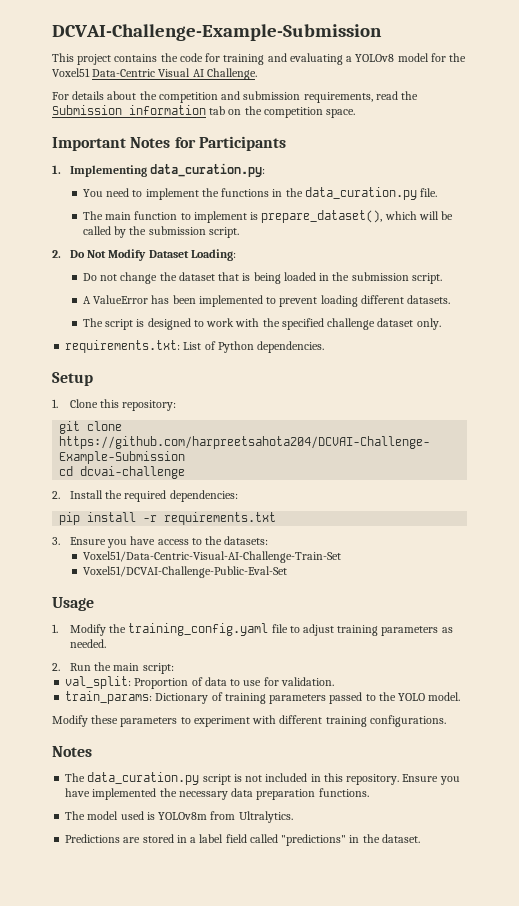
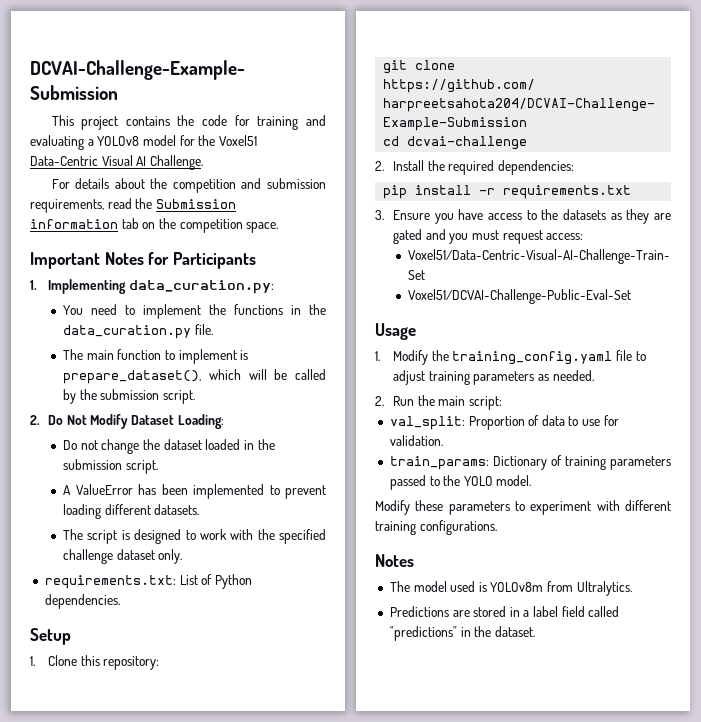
- Do not change the dataset that is being loaded in the submission script.
+ Do not change the dataset loaded in the submission script.
- 3. Ensure you have access to the datasets:
+ 3. Ensure you have access to the datasets as they are gated and you must request access:
- The data_curation.py script is not included in this repository. Ensure you have implemented the necessary data preparation functions.

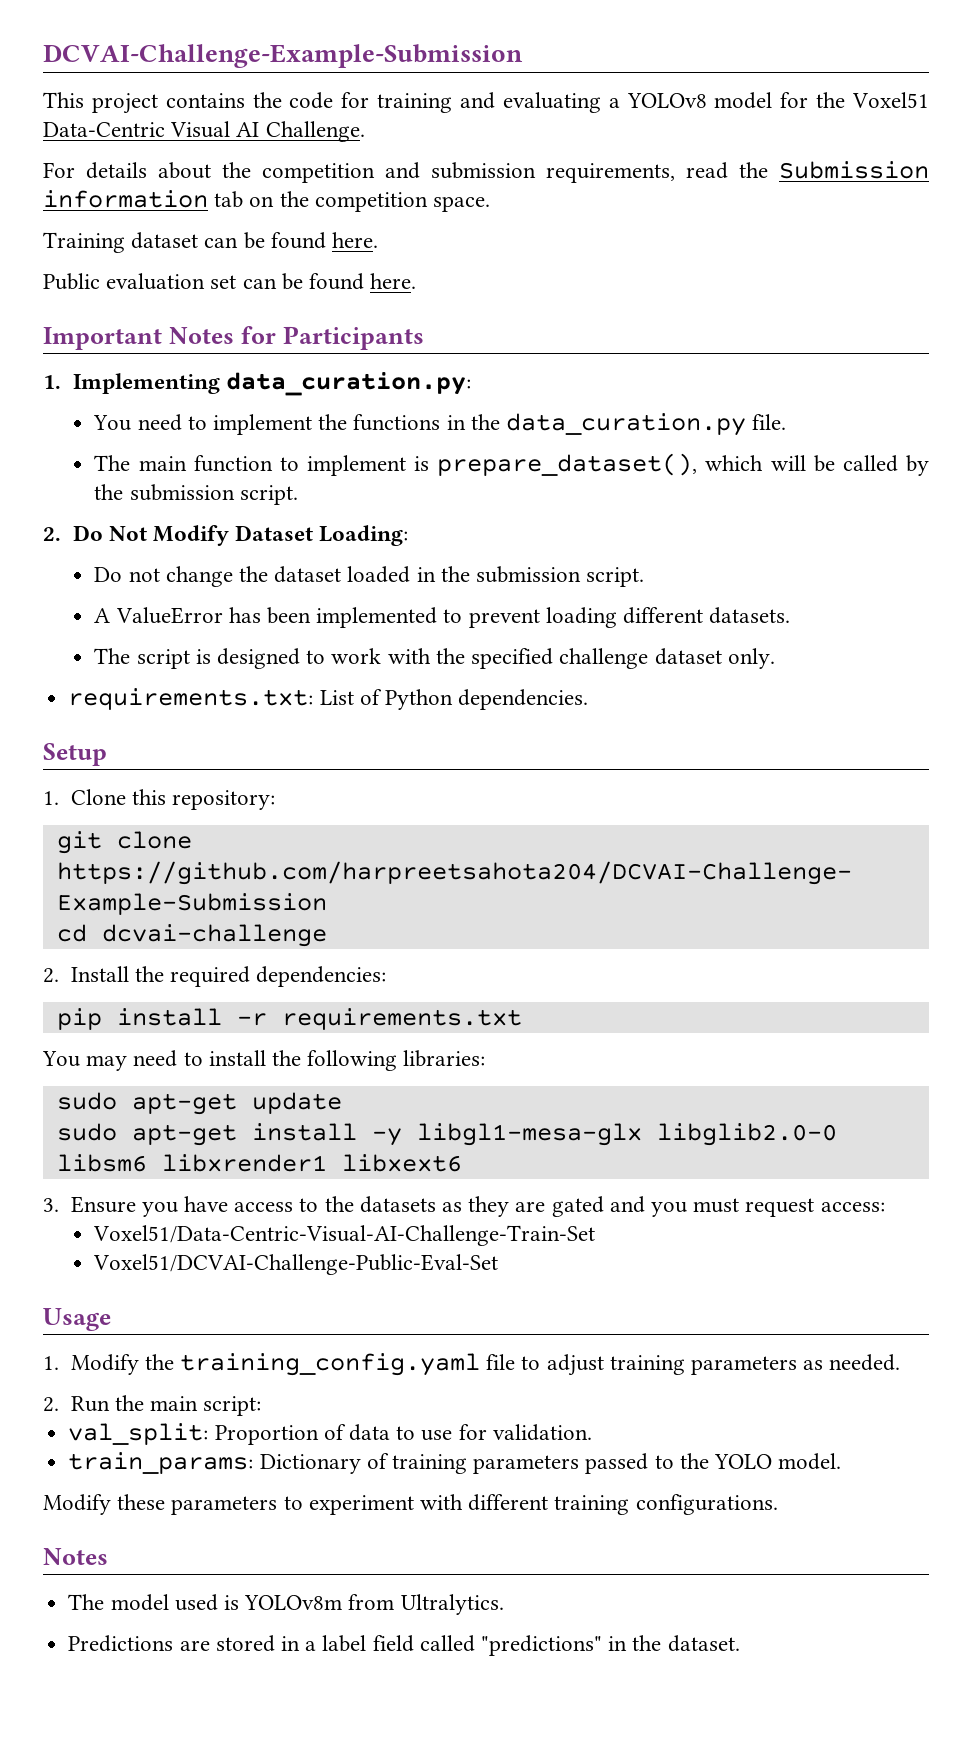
+ Training dataset can be found here.
+ Public evaluation set can be found here.
+ You may need to install the following libraries:
+ sudo apt-get update
+ sudo apt-get install -y libgl1-mesa-glx libglib2.0-0 libsm6 libxrender1 libxext6

